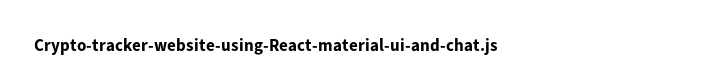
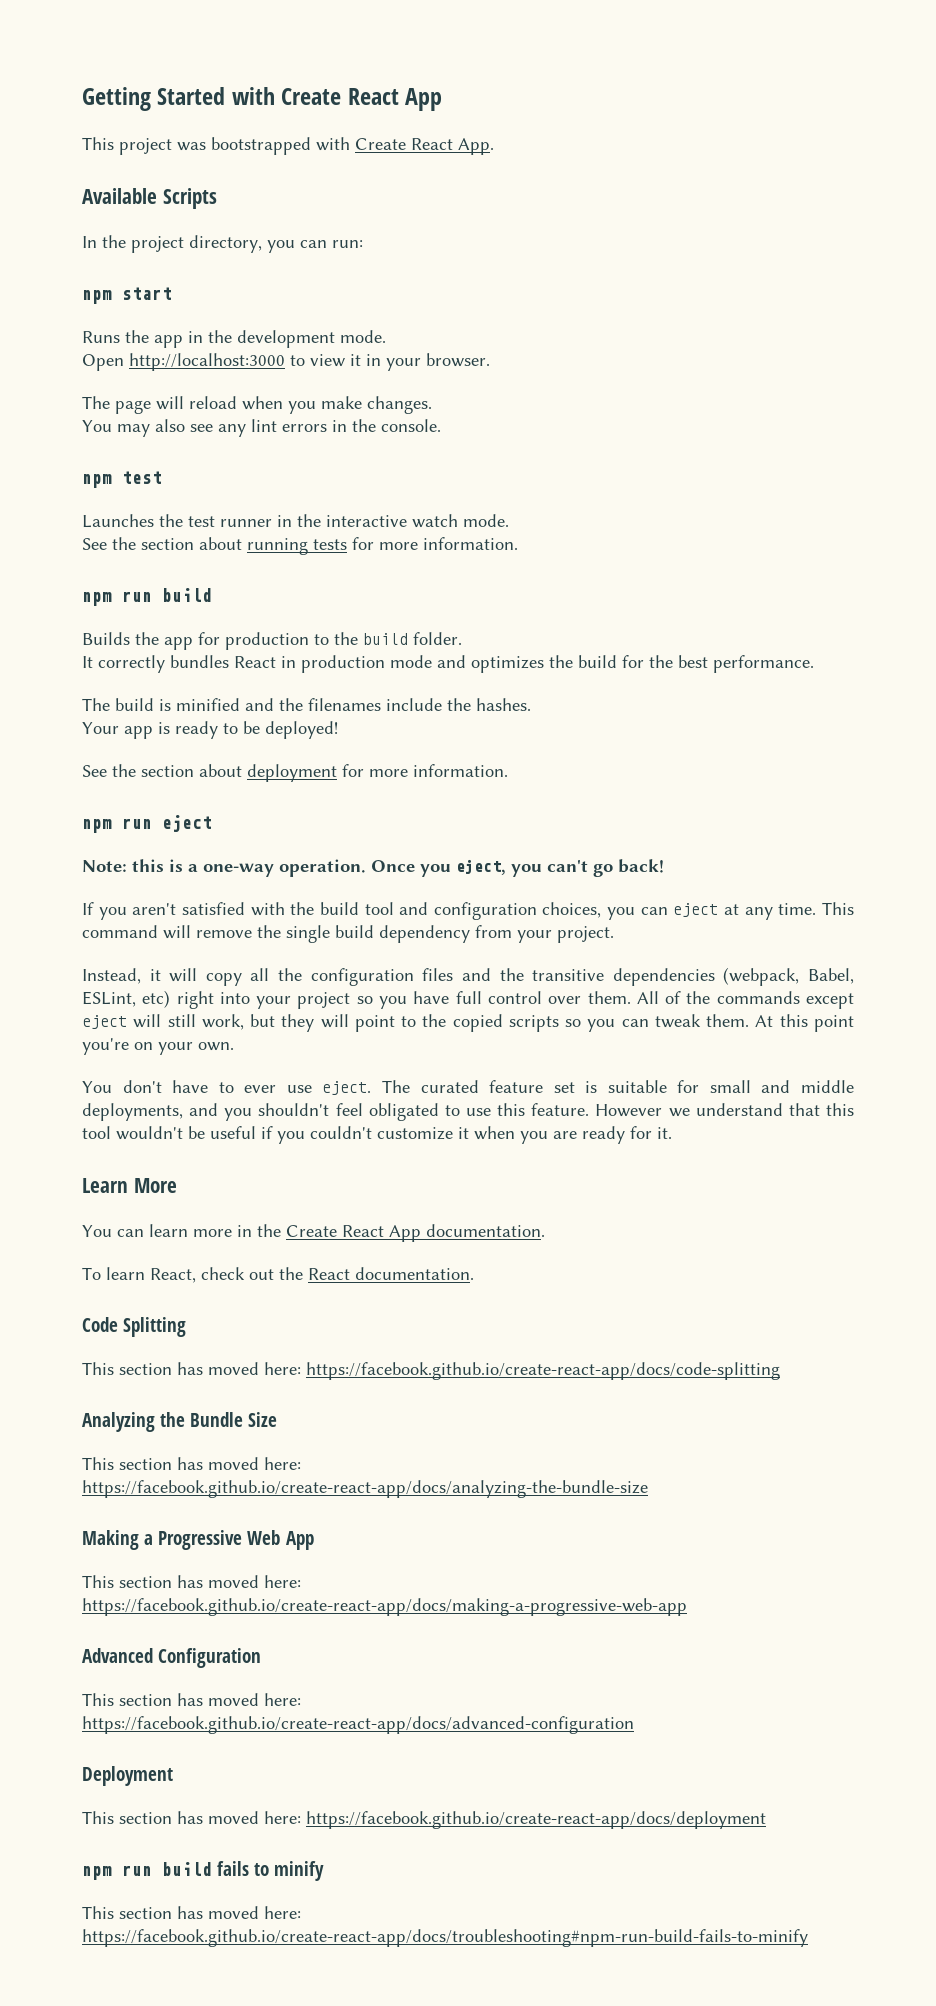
- Crypto-tracker-website-using-React-material-ui-and-chat.js
+ Getting Started with Create React App
+ This project was bootstrapped with Create React App.
+ Available Scripts
+ In the project directory, you can run:
+ npm start
+ Runs the app in the development mode.
+ Open http://localhost:3000 to view it in your browser.
+ The page will reload when you make changes.
+ You may also see any lint errors in the console.
+ npm test
+ Launches the test runner in the interactive watch mode.
+ See the section about running tests for more information.
+ npm run build
+ Builds the app for production to the build folder.
+ It correctly bundles React in production mode and optimizes the build for the best performance.
+ The build is minified and the filenames include the hashes.
+ Your app is ready to be deployed!
+ See the section about deployment for more information.
+ npm run eject
+ Note: this is a one-way operation. Once you eject, you can't go back!
+ If you aren't satisfied with the build tool and configuration choices, you can eject at any time. This command will remove the single build dependency from your project.
+ Instead, it will copy all the configuration files and the transitive dependencies (webpack, Babel, ESLint, etc) right into your project so you have full control over them. All of the commands except eject will still work, but they will point to the copied scripts so you can tweak them. At this point you're on your own.
+ You don't have to ever use eject. The curated feature set is suitable for small and middle deployments, and you shouldn't feel obligated to use this feature. However we understand that this tool wouldn't be useful if you couldn't customize it when you are ready for it.
+ Learn More
+ You can learn more in the Create React App documentation.
+ To learn React, check out the React documentation.
+ Code Splitting
+ This section has moved here: https://facebook.github.io/create-react-app/docs/code-splitting
+ Analyzing the Bundle Size
+ This section has moved here: https://facebook.github.io/create-react-app/docs/analyzing-the-bundle-size
+ Making a Progressive Web App
+ This section has moved here: https://facebook.github.io/create-react-app/docs/making-a-progressive-web-app
+ Advanced Configuration
+ This section has moved here: https://facebook.github.io/create-react-app/docs/advanced-configuration
+ Deployment
+ This section has moved here: https://facebook.github.io/create-react-app/docs/deployment
+ npm run build fails to minify
+ This section has moved here: https://facebook.github.io/create-react-app/docs/troubleshooting#npm-run-build-fails-to-minify

